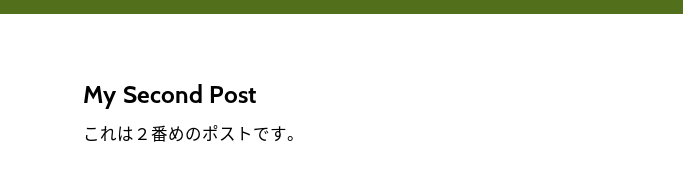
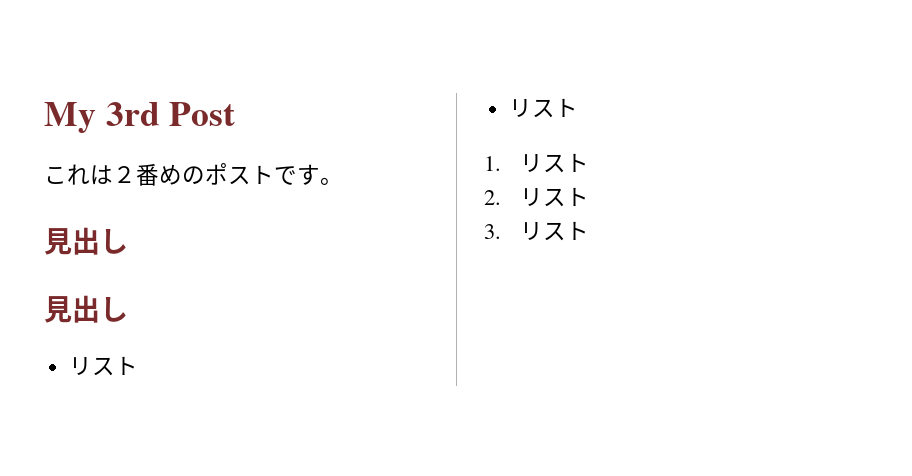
- My Second Post
+ My 3rd Post
  これは２番めのポストです。
+ 見出し
+ 見出し
+ リスト
+ リスト
+ 1.リスト
+ 2.リスト
+ 3.リスト

